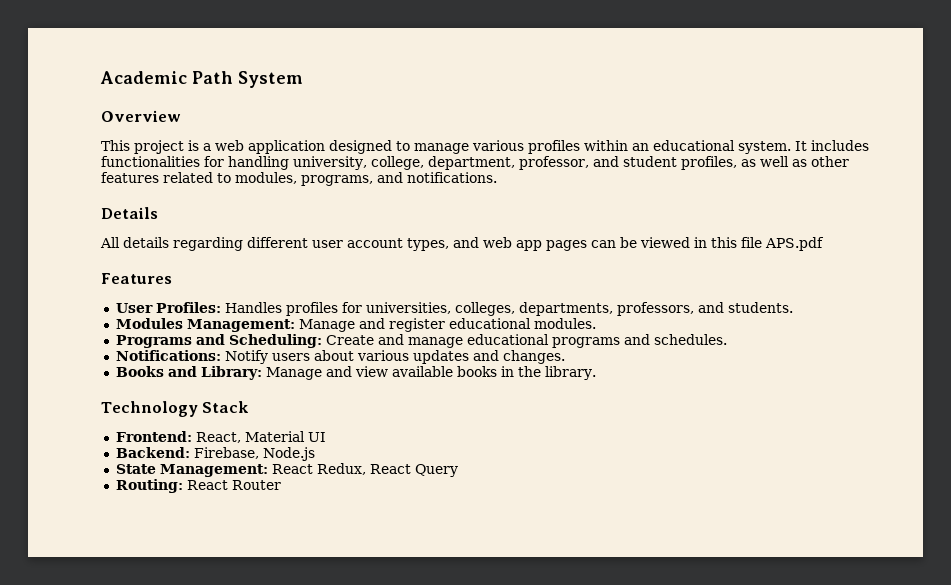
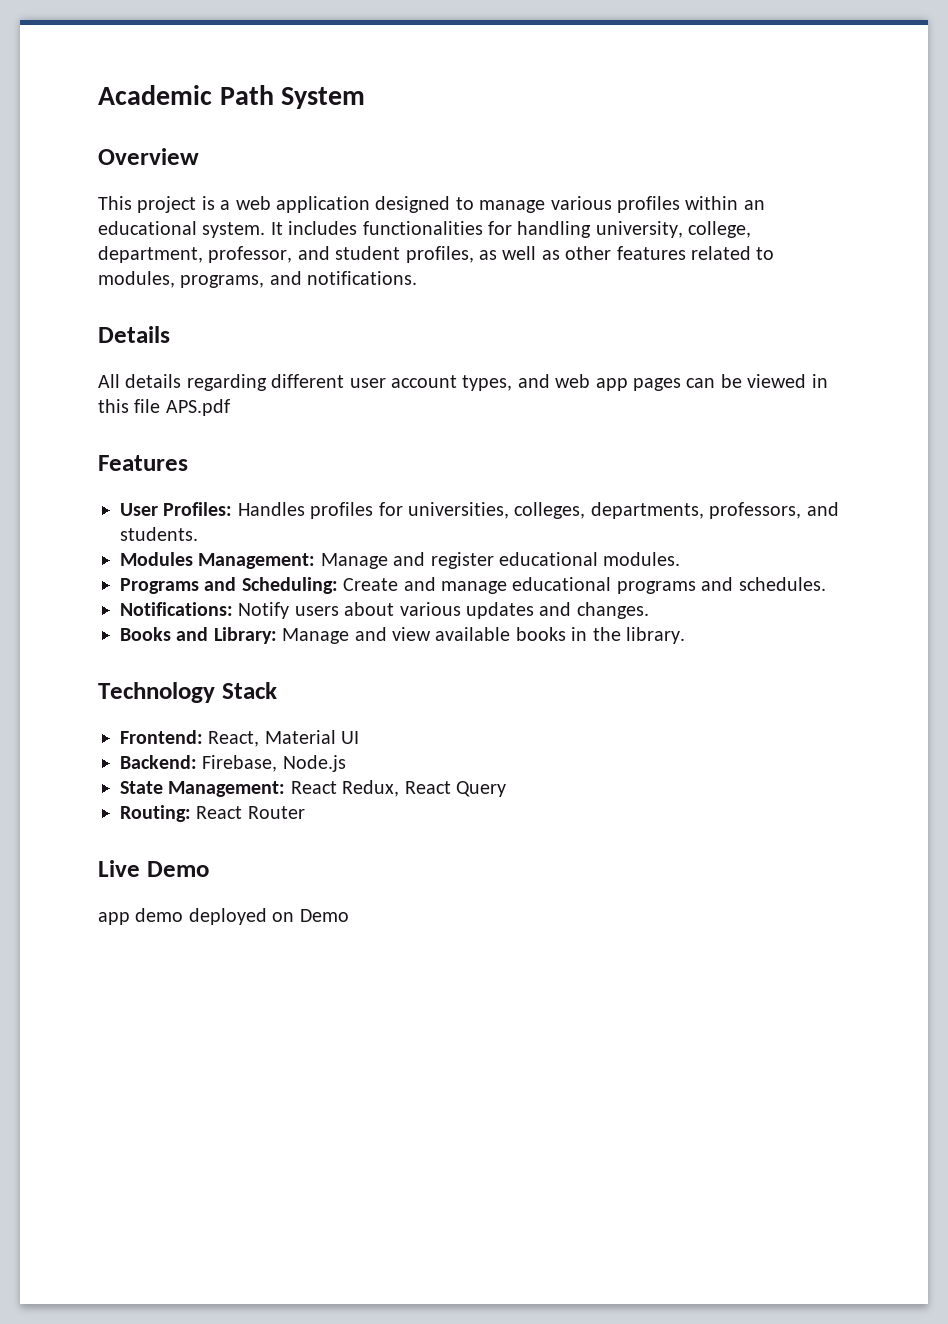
+ Live Demo
+ app demo deployed on Demo

